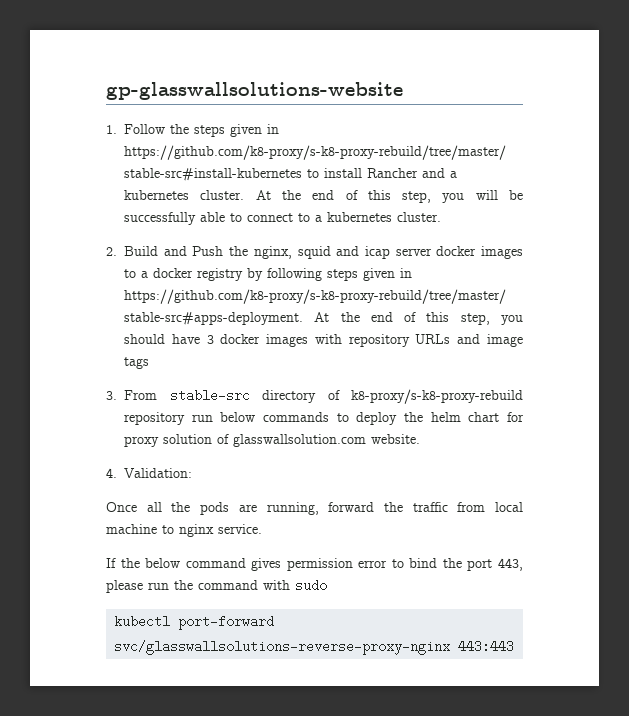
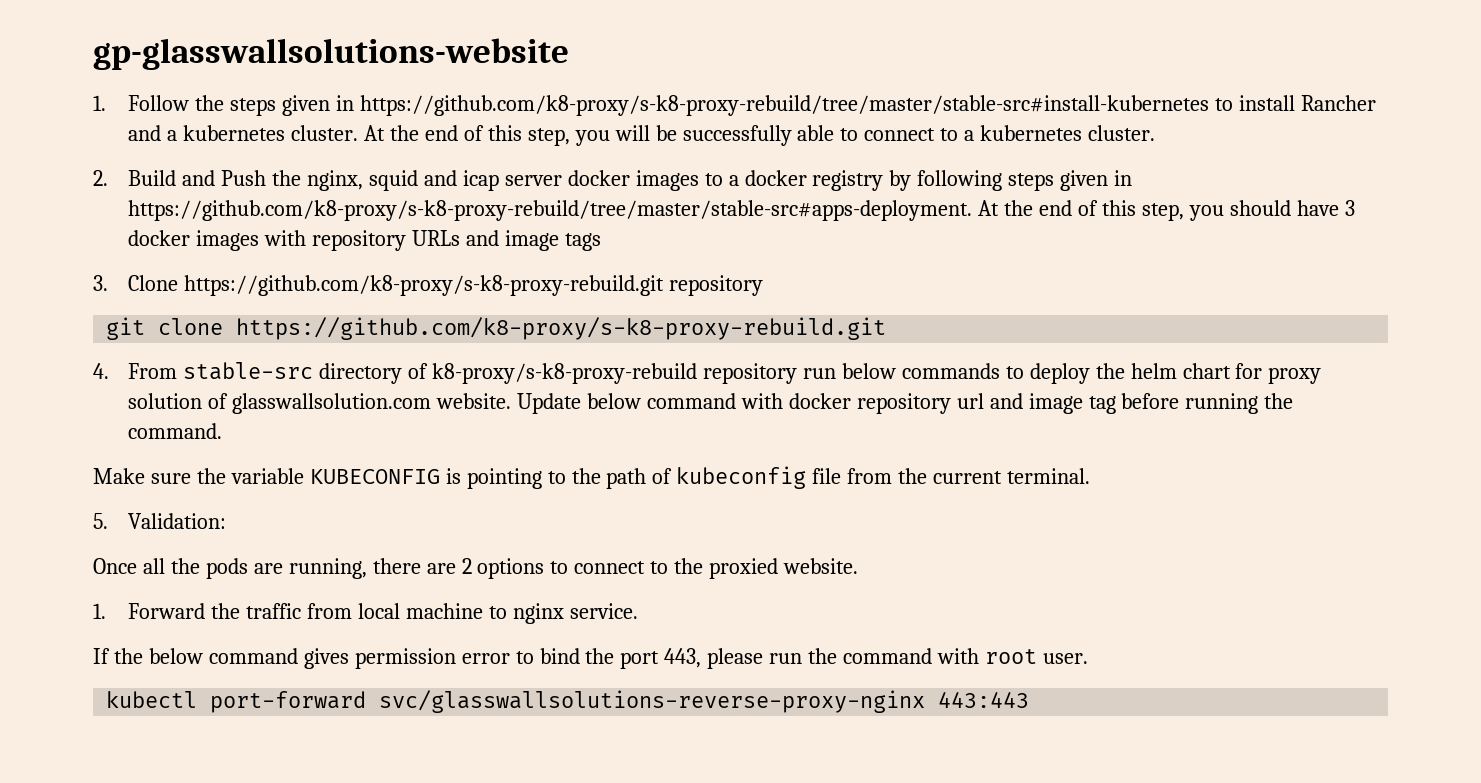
- 3. From stable-src directory of k8-proxy/s-k8-proxy-rebuild repository run below commands to deploy the helm chart for proxy solution of glasswallsolution.com website.
- 4. Validation:
+ 3. Clone https://github.com/k8-proxy/s-k8-proxy-rebuild.git repository
+ git clone https://github.com/k8-proxy/s-k8-proxy-rebuild.git
+ 4. From stable-src directory of k8-proxy/s-k8-proxy-rebuild repository run below commands to deploy the helm chart for proxy solution of glasswallsolution.com website. Update below command with docker repository url and image tag before running the command.
+ Make sure the variable KUBECONFIG is pointing to the path of kubeconfig file from the current terminal.
+ 5. Validation:
- Once all the pods are running, forward the traffic from local machine to nginx service.
+ Once all the pods are running, there are 2 options to connect to the proxied website.
+ 1. Forward the traffic from local machine to nginx service.
- If the below command gives permission error to bind the port 443, please run the command with sudo
+ If the below command gives permission error to bind the port 443, please run the command with root user.

